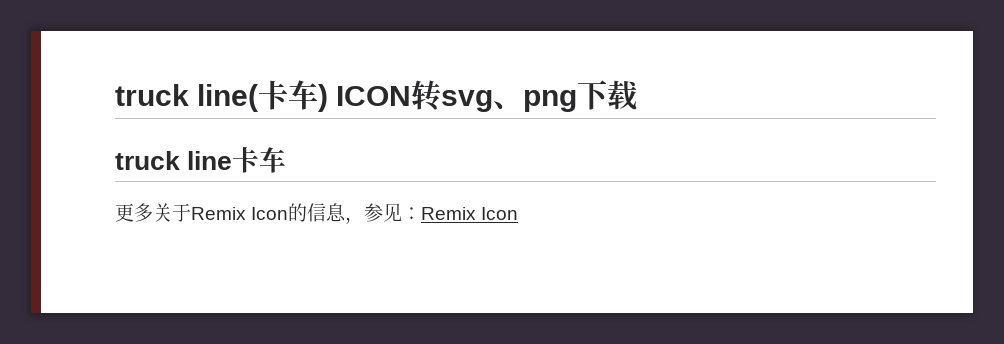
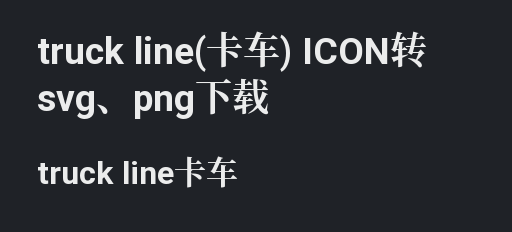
- 更多关于Remix Icon的信息，参见：Remix Icon

